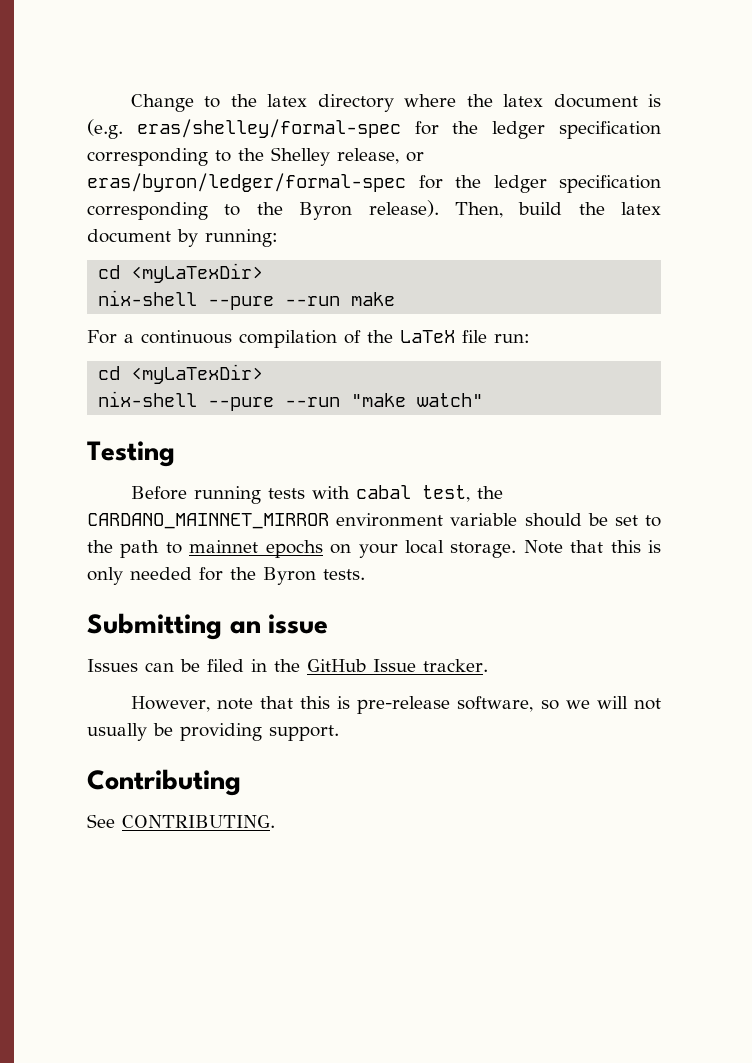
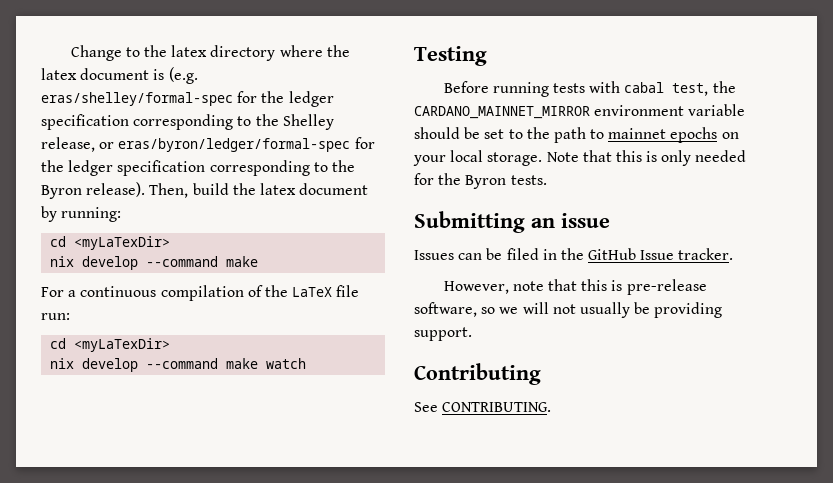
  Then, build the latex document by running:
  cd <myLaTexDir>
- nix-shell --pure --run make
+ nix develop --command make
- nix-shell --pure --run "make watch"
+ nix develop --command make watch

